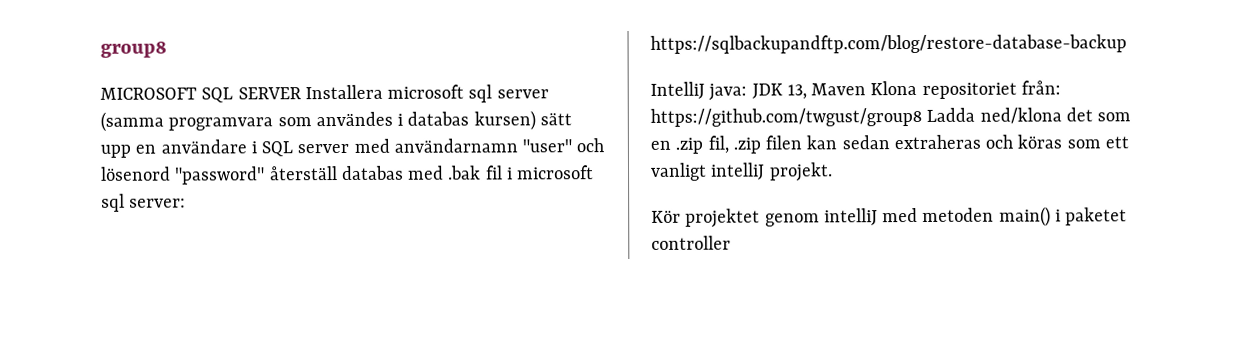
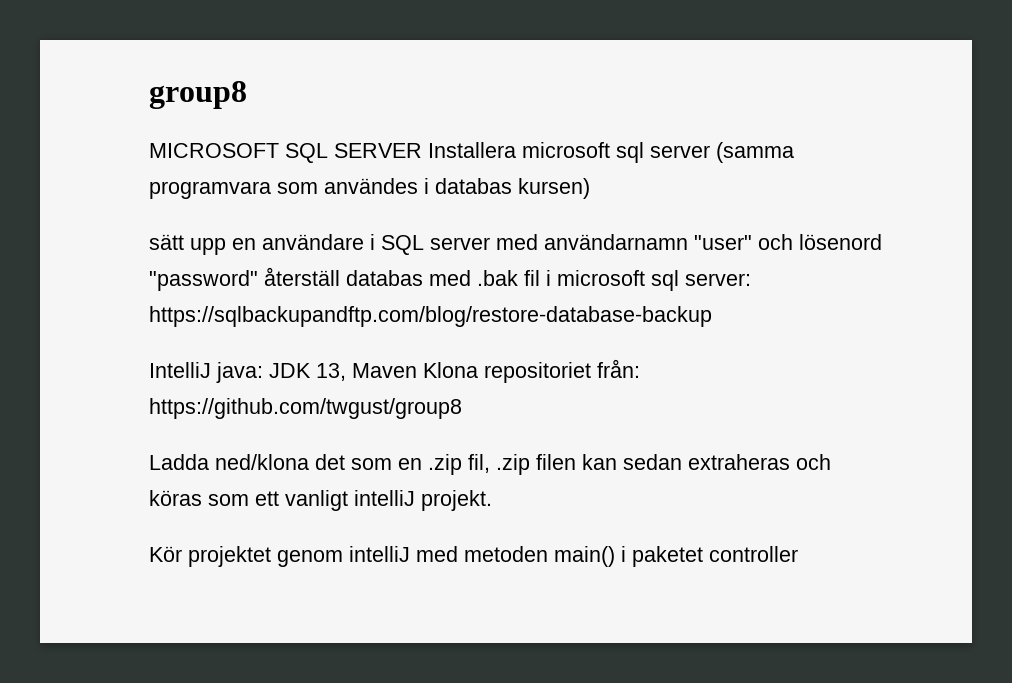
- MICROSOFT SQL SERVER Installera microsoft sql server (samma programvara som användes i databas kursen) sätt upp en användare i SQL server med användarnamn "user" och lösenord "password" återställ databas med .bak fil i microsoft sql server: https://sqlbackupandftp.com/blog/restore-database-backup
+ MICROSOFT SQL SERVER Installera microsoft sql server (samma programvara som användes i databas kursen)
+ sätt upp en användare i SQL server med användarnamn "user" och lösenord "password" återställ databas med .bak fil i microsoft sql server: https://sqlbackupandftp.com/blog/restore-database-backup
- IntelliJ java: JDK 13, Maven Klona repositoriet från: https://github.com/twgust/group8 Ladda ned/klona det som en .zip fil, .zip filen kan sedan extraheras och köras som ett vanligt intelliJ projekt.
+ IntelliJ java: JDK 13, Maven Klona repositoriet från: https://github.com/twgust/group8
+ Ladda ned/klona det som en .zip fil, .zip filen kan sedan extraheras och köras som ett vanligt intelliJ projekt.

